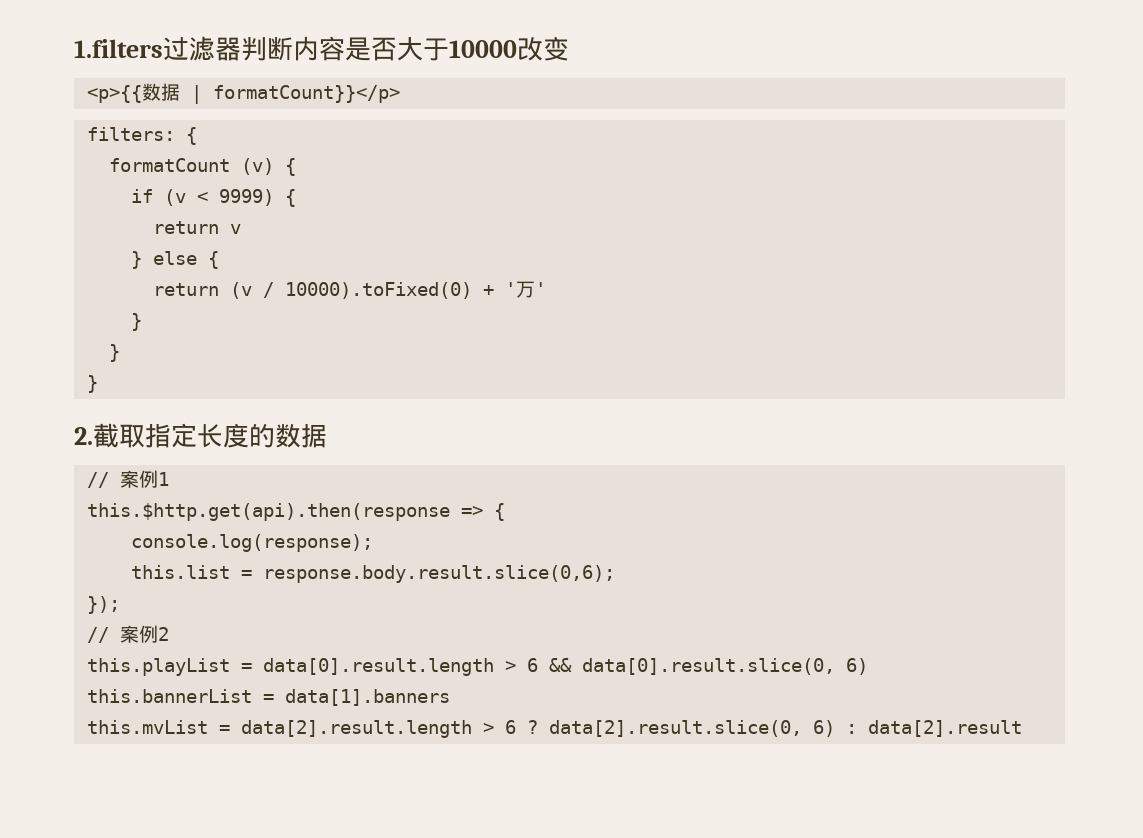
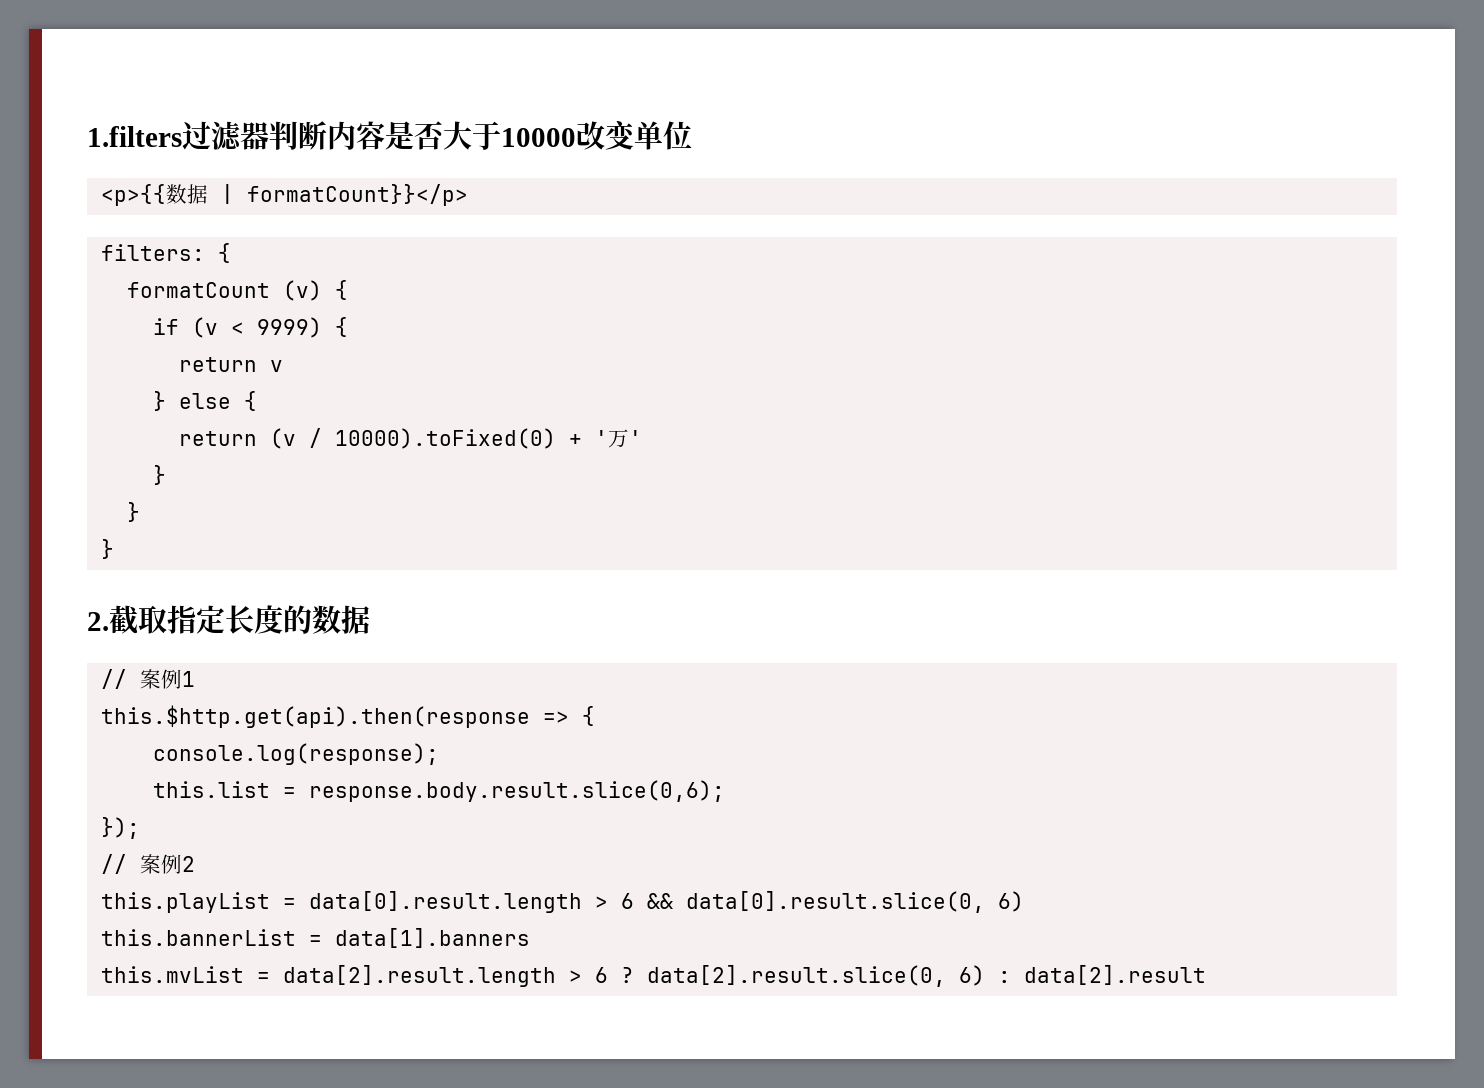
- 1.filters过滤器判断内容是否大于10000改变
+ 1.filters过滤器判断内容是否大于10000改变单位

